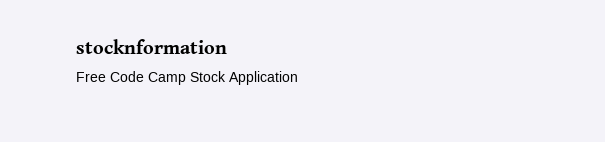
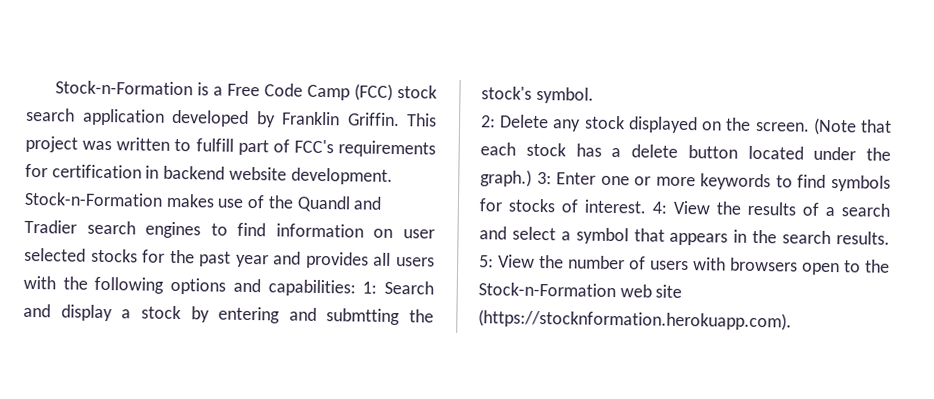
- stocknformation
- Free Code Camp Stock Application
+ Stock-n-Formation is a Free Code Camp (FCC) stock search application developed by Franklin Griffin. This project was written to fulfill part of FCC's requirements for certification in backend website development. Stock-n-Formation makes use of the Quandl and Tradier search engines to find information on user selected stocks for the past year and provides all users with the following options and capabilities: 1: Search and display a stock by entering and submtting the stock's symbol.
+ 2: Delete any stock displayed on the screen. (Note that each stock has a delete button located under the graph.) 3: Enter one or more keywords to find symbols for stocks of interest. 4: View the results of a search and select a symbol that appears in the search results. 5: View the number of users with browsers open to the Stock-n-Formation web site (https://stocknformation.herokuapp.com).

